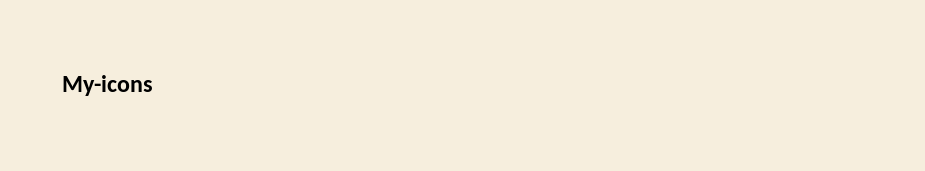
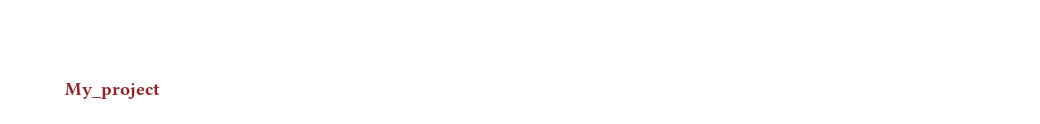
- My-icons
+ My_project

